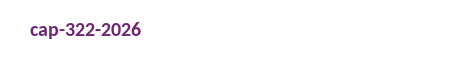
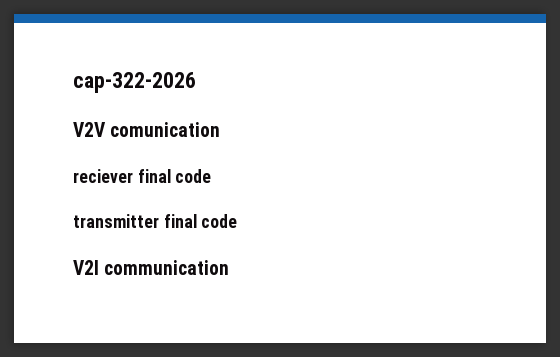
+ V2V comunication
+ reciever final code
+ transmitter final code
+ V2I communication

